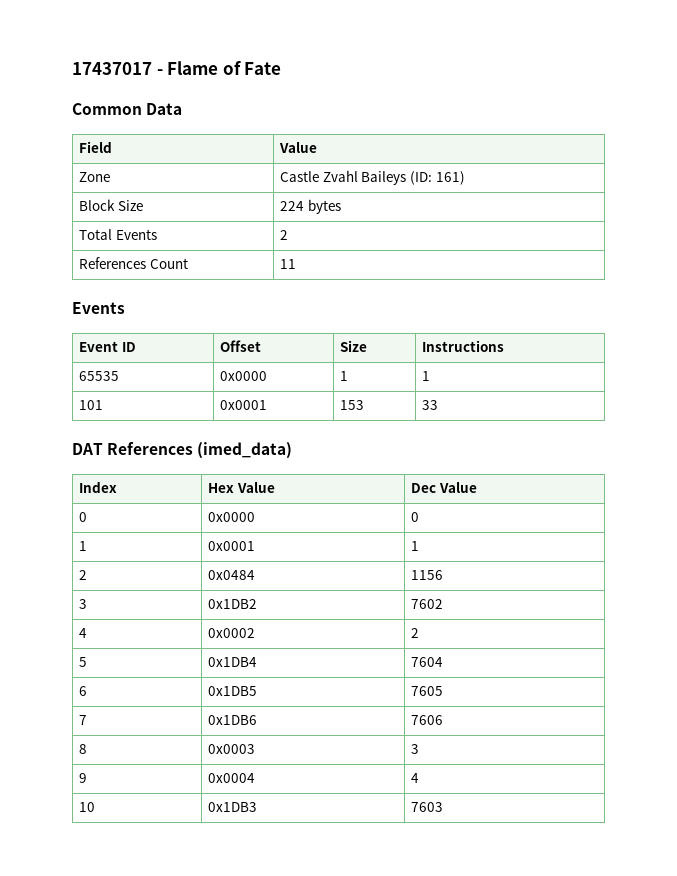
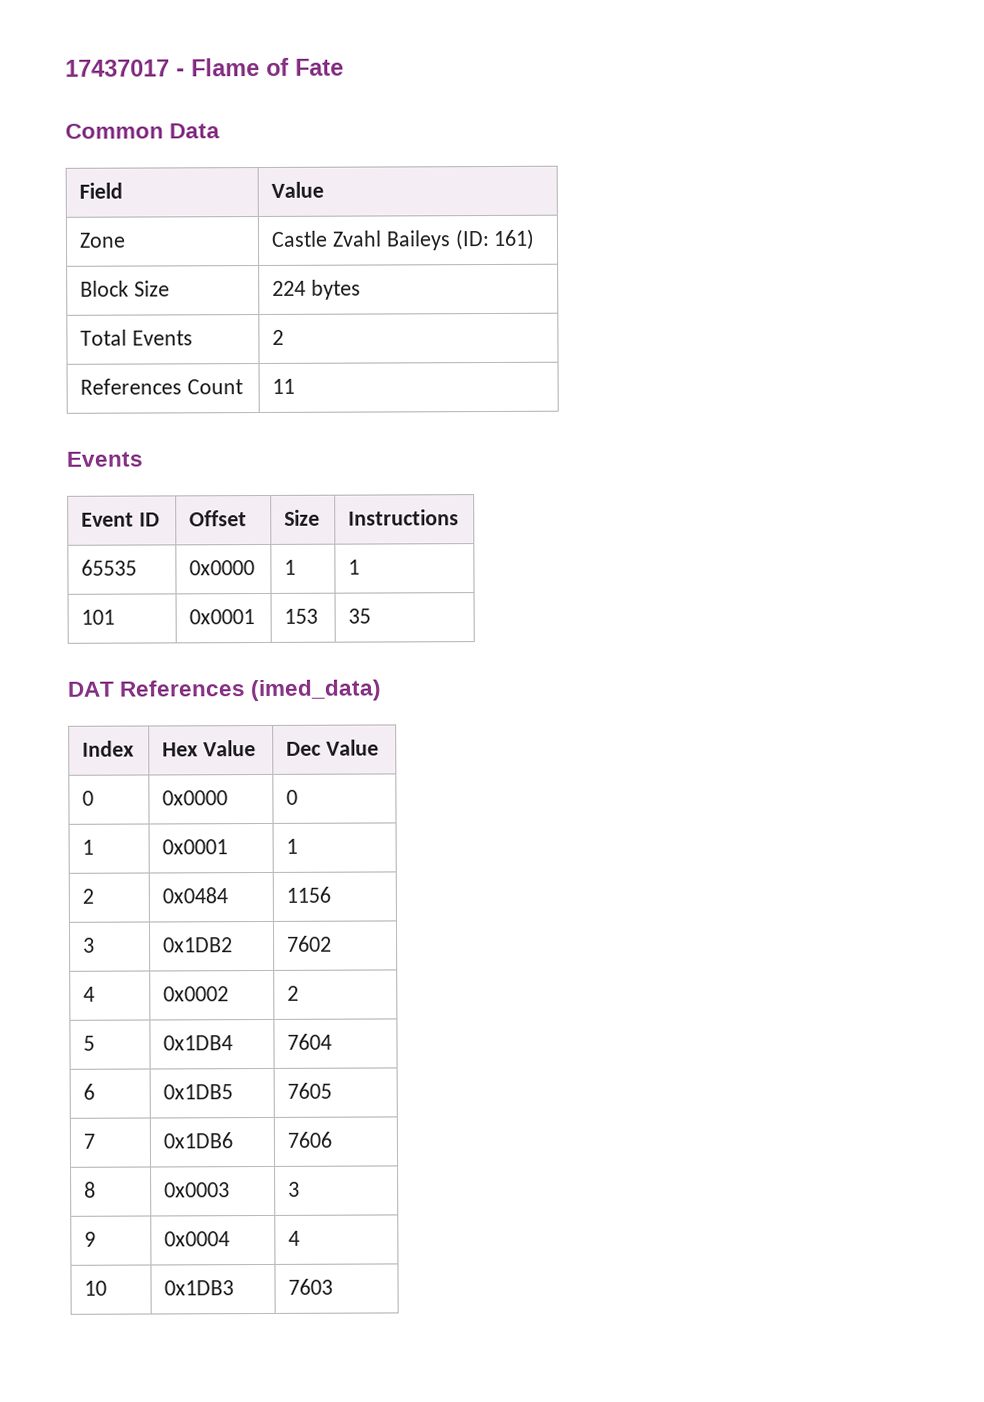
- 101 | 0x0001 | 153 | 33
+ 101 | 0x0001 | 153 | 35

